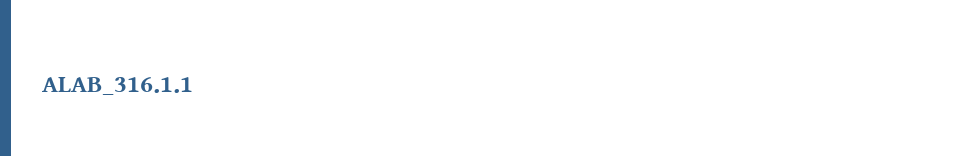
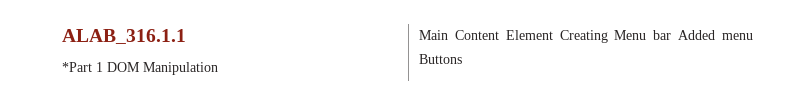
+ *Part 1 DOM Manipulation
+ Main Content Element Creating Menu bar Added menu Buttons

